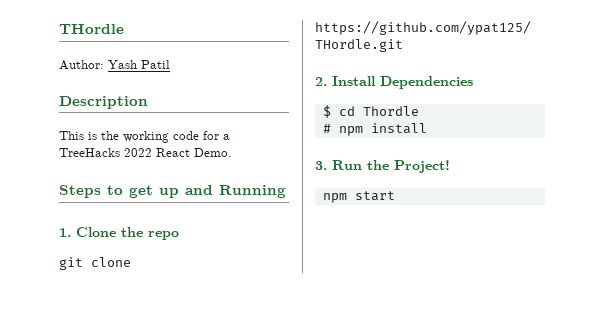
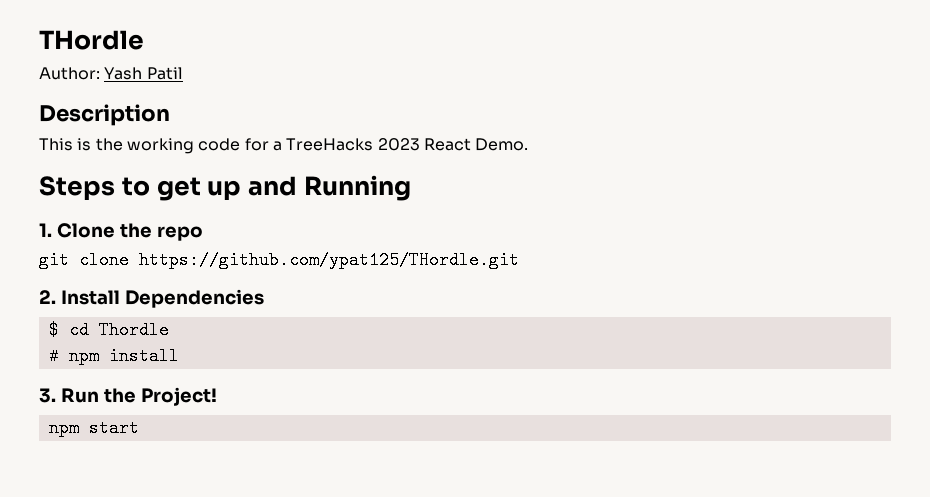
- This is the working code for a TreeHacks 2022 React Demo.
+ This is the working code for a TreeHacks 2023 React Demo.

